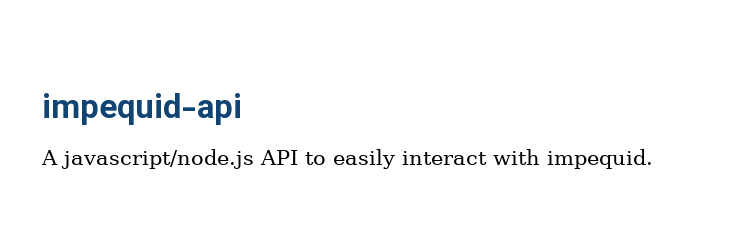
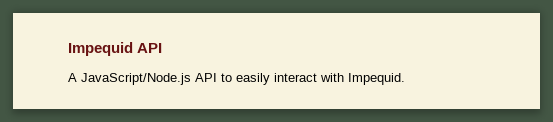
- impequid-api
+ Impequid API
- A javascript/node.js API to easily interact with impequid.
+ A JavaScript/Node.js API to easily interact with Impequid.

